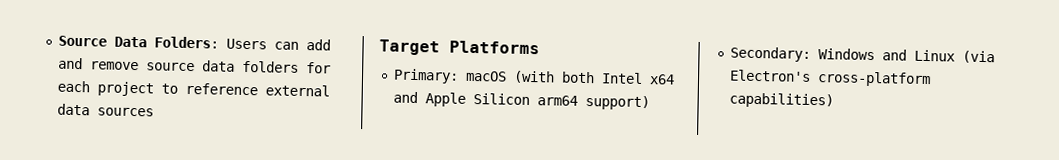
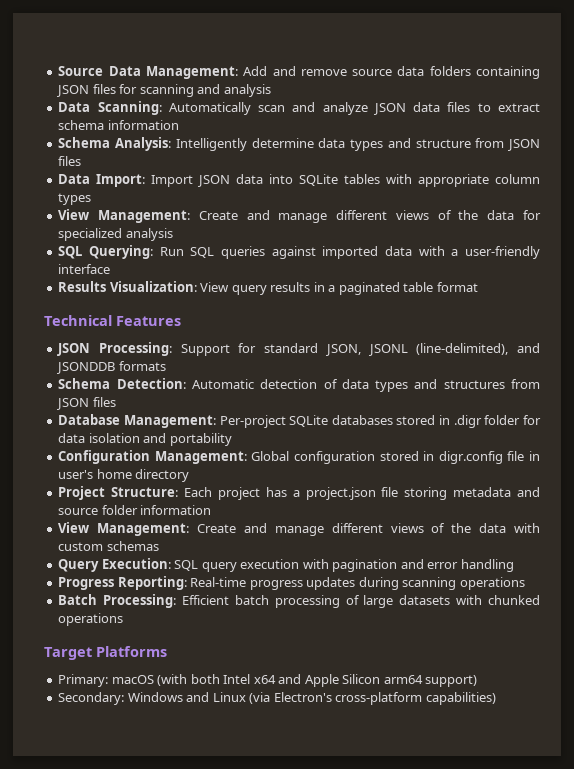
- Source Data Folders: Users can add and remove source data folders for each project to reference external data sources
+ Source Data Management: Add and remove source data folders containing JSON files for scanning and analysis
+ Data Scanning: Automatically scan and analyze JSON data files to extract schema information
+ Schema Analysis: Intelligently determine data types and structure from JSON files
+ Data Import: Import JSON data into SQLite tables with appropriate column types
+ View Management: Create and manage different views of the data for specialized analysis
+ SQL Querying: Run SQL queries against imported data with a user-friendly interface
+ Results Visualization: View query results in a paginated table format
+ Technical Features
+ JSON Processing: Support for standard JSON, JSONL (line-delimited), and JSONDDB formats
+ Schema Detection: Automatic detection of data types and structures from JSON files
+ Database Management: Per-project SQLite databases stored in .digr folder for data isolation and portability
+ Configuration Management: Global configuration stored in digr.config file in user's home directory
+ Project Structure: Each project has a project.json file storing metadata and source folder information
+ View Management: Create and manage different views of the data with custom schemas
+ Query Execution: SQL query execution with pagination and error handling
+ Progress Reporting: Real-time progress updates during scanning operations
+ Batch Processing: Efficient batch processing of large datasets with chunked operations

